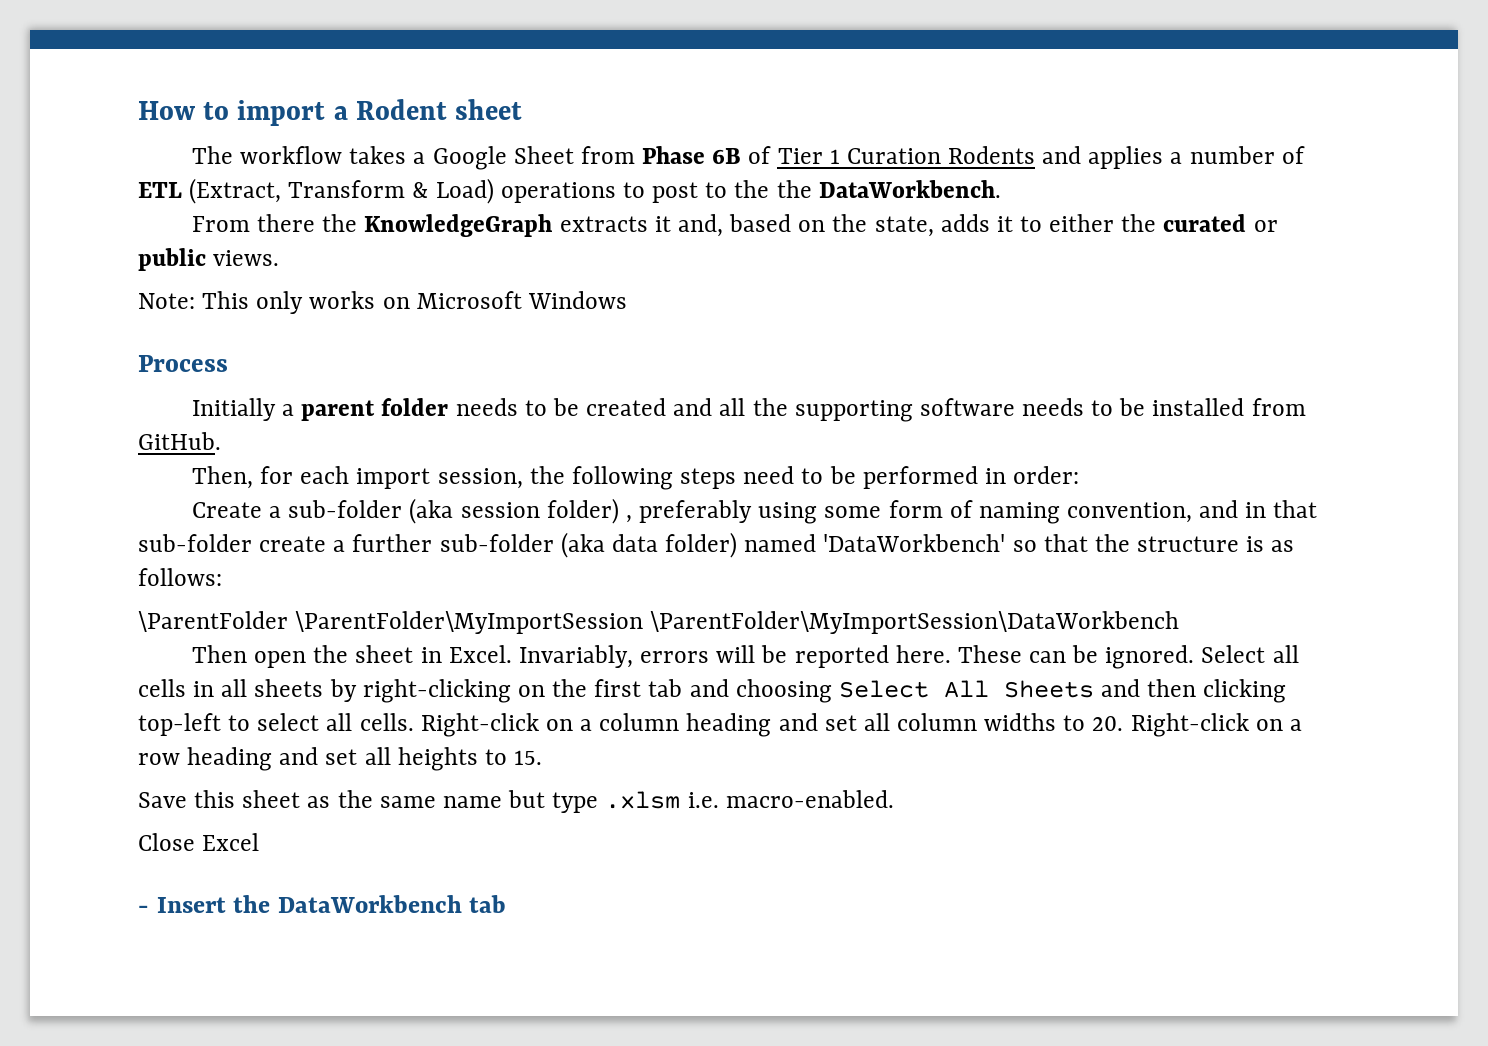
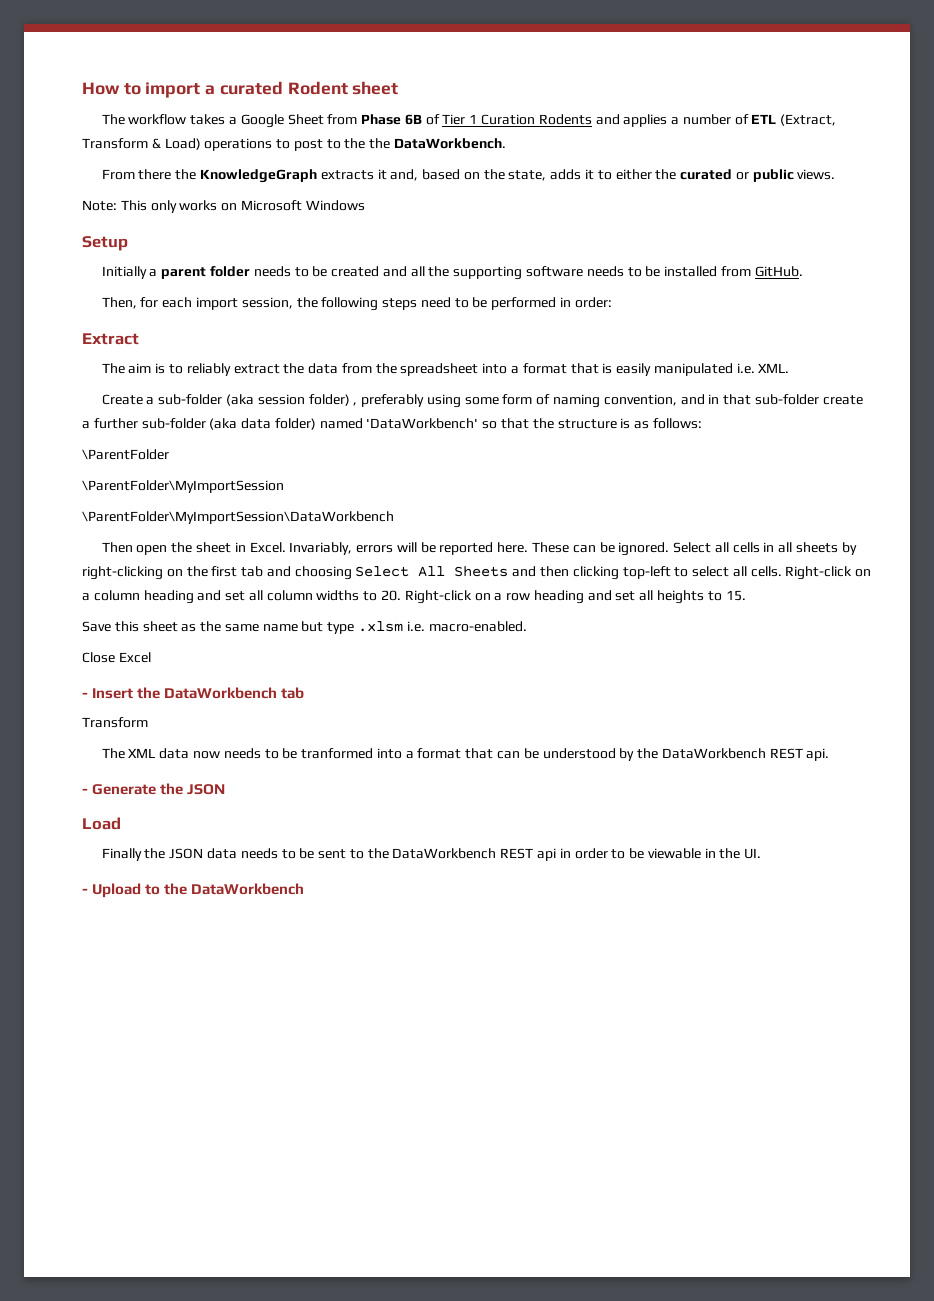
- How to import a Rodent sheet
+ How to import a curated Rodent sheet
- Process
+ Setup
+ Extract
+ The aim is to reliably extract the data from the spreadsheet into a format that is easily manipulated i.e. XML.
- \ParentFolder \ParentFolder\MyImportSession \ParentFolder\MyImportSession\DataWorkbench
+ \ParentFolder
+ \ParentFolder\MyImportSession
+ \ParentFolder\MyImportSession\DataWorkbench
  - Insert the DataWorkbench tab
+ Transform
+ The XML data now needs to be tranformed into a format that can be understood by the DataWorkbench REST api.
+ - Generate the JSON
+ Load
+ Finally the JSON data needs to be sent to the DataWorkbench REST api in order to be viewable in the UI.
+ - Upload to the DataWorkbench

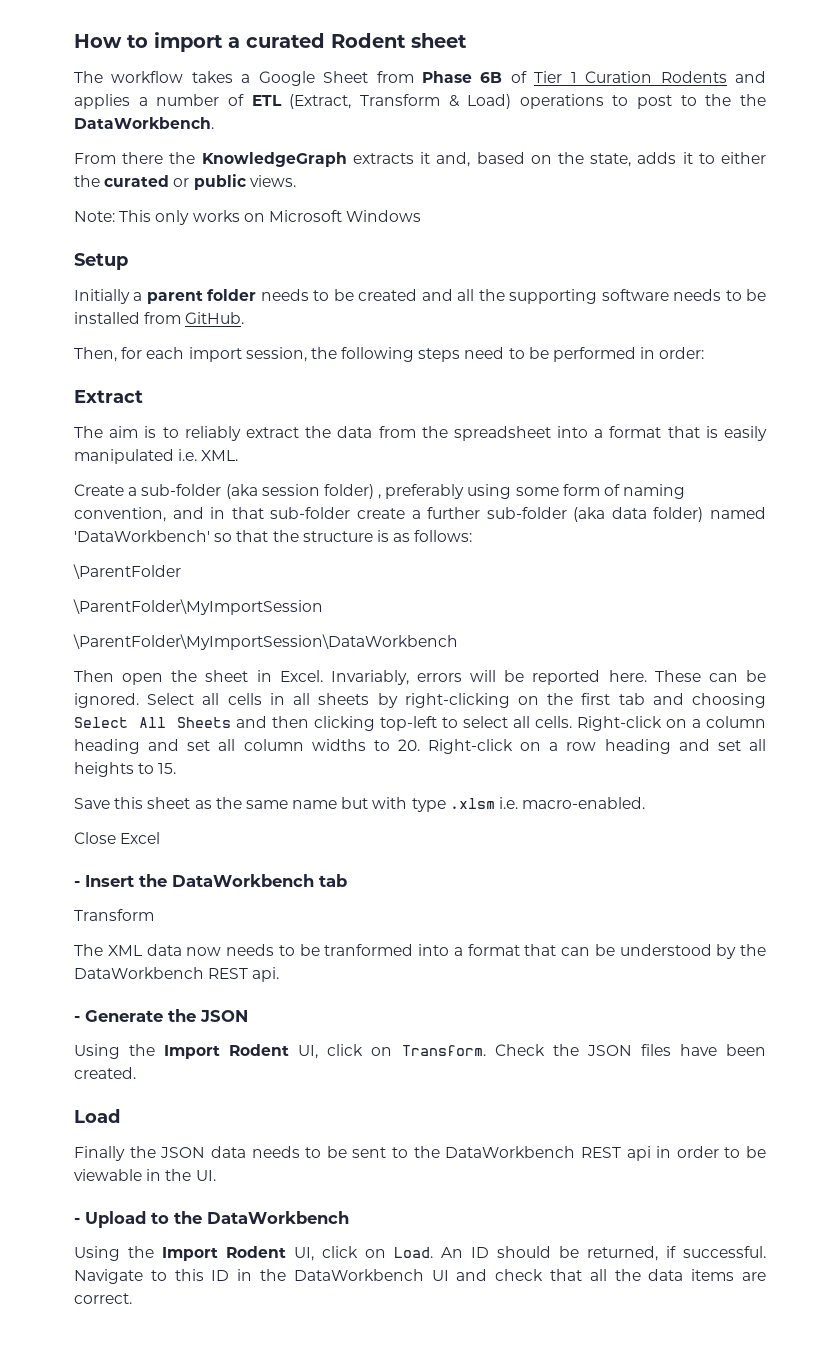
- Save this sheet as the same name but type .xlsm i.e. macro-enabled.
+ Save this sheet as the same name but with type .xlsm i.e. macro-enabled.
+ Using the Import Rodent UI, click on Transform. Check the JSON files have been created.
+ Using the Import Rodent UI, click on Load. An ID should be returned, if successful. Navigate to this ID in the DataWorkbench UI and check that all the data items are correct.

